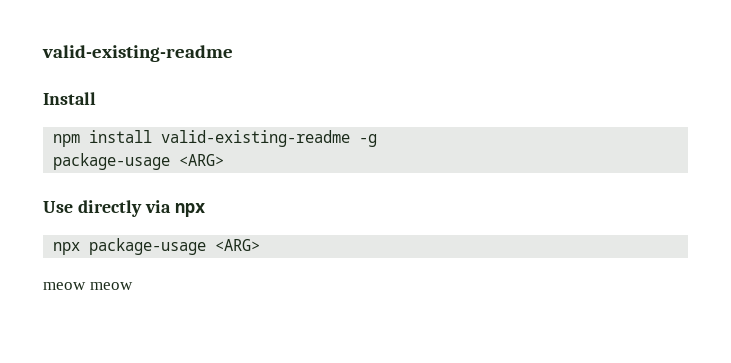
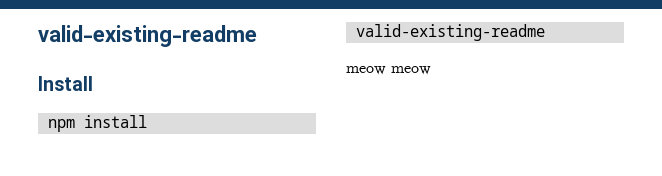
- npm install valid-existing-readme -g
- package-usage <ARG>
- Use directly via npx
- npx package-usage <ARG>
+ npm install valid-existing-readme

